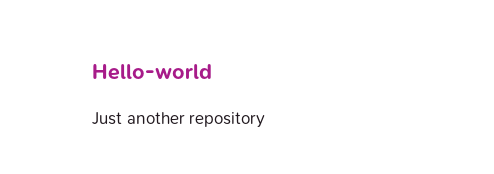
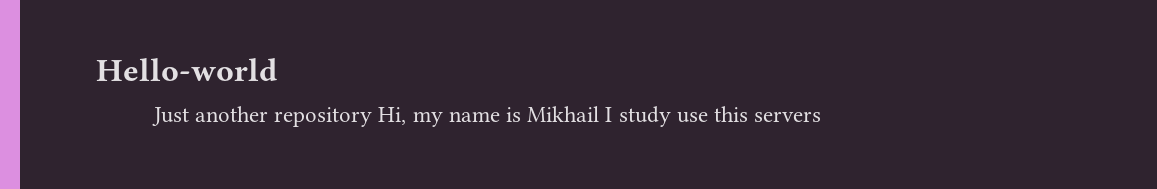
- Just another repository
+ Just another repository Hi, my name is Mikhail I study use this servers

